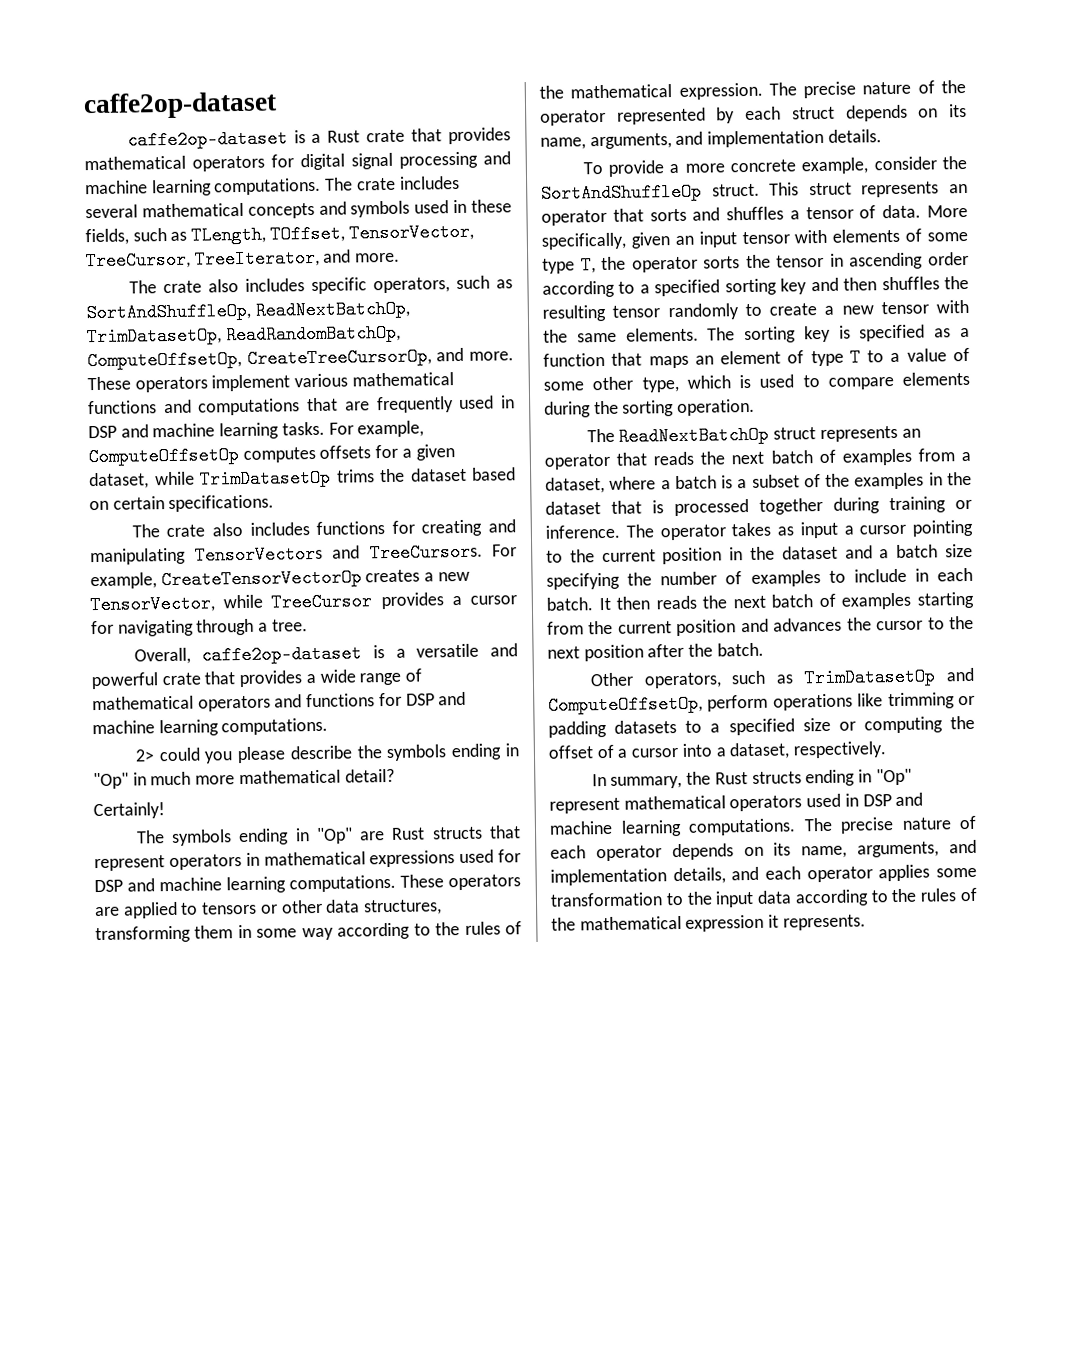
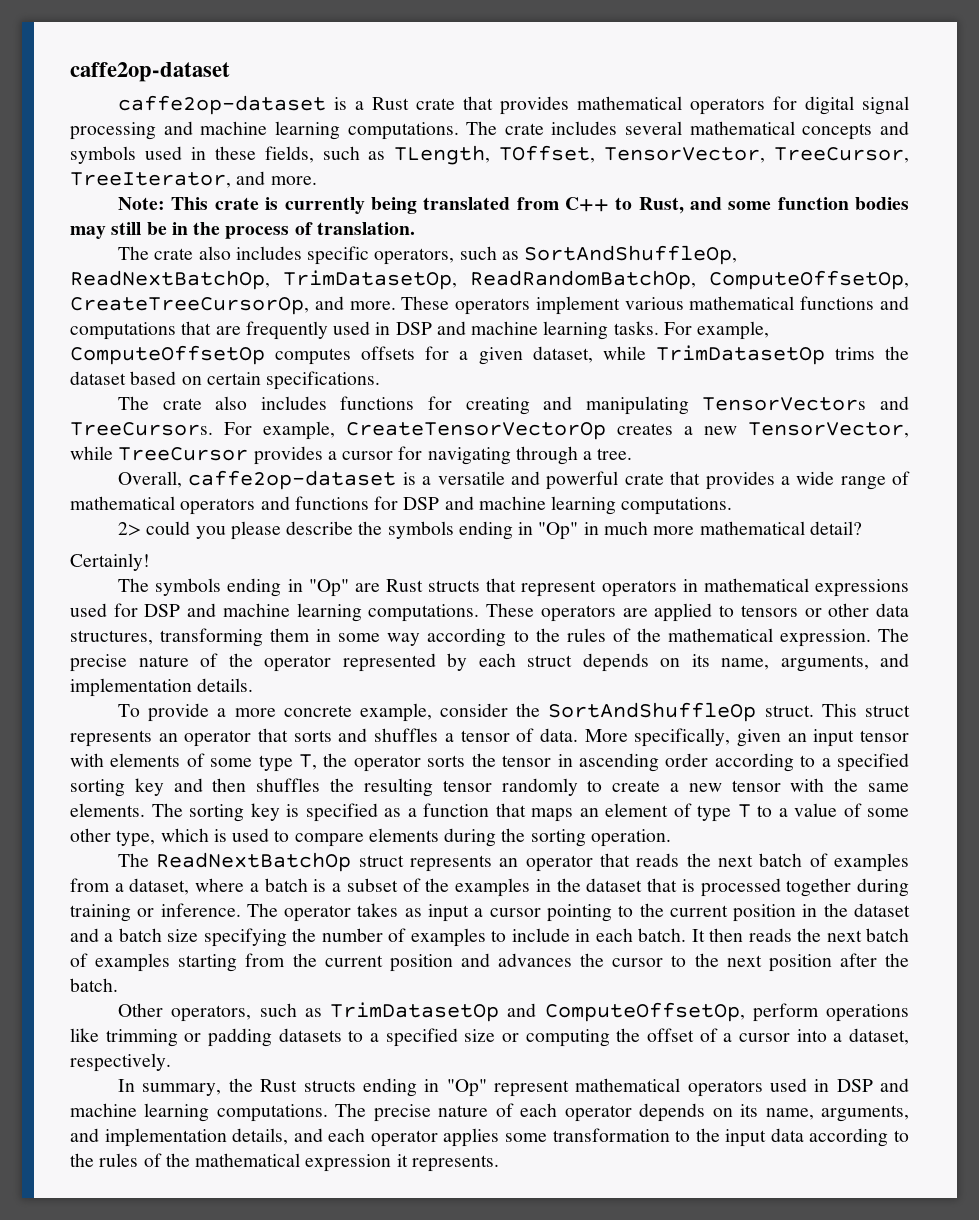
+ Note: This crate is currently being translated from C++ to Rust, and some function bodies may still be in the process of translation.

